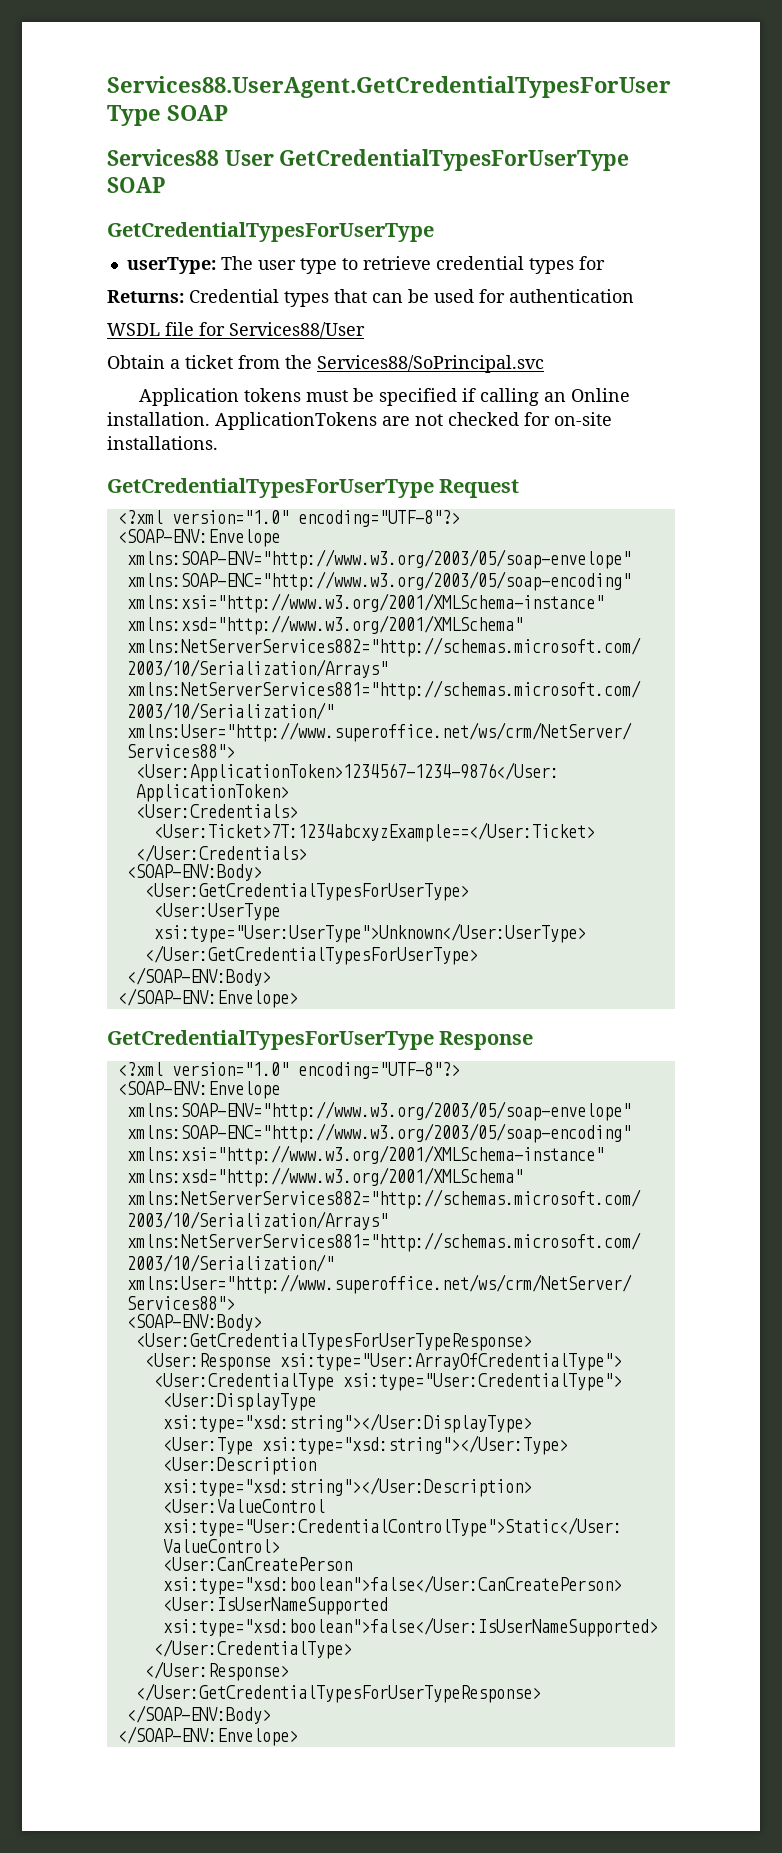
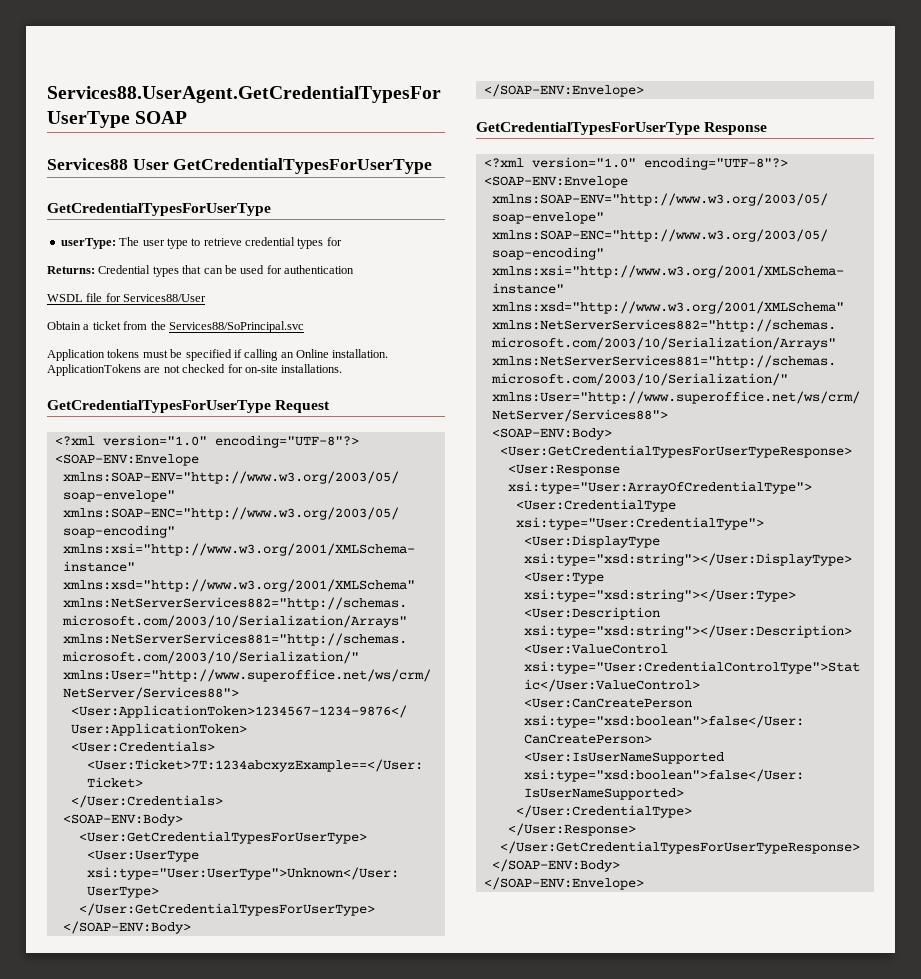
- Services88 User GetCredentialTypesForUserType SOAP
+ Services88 User GetCredentialTypesForUserType

